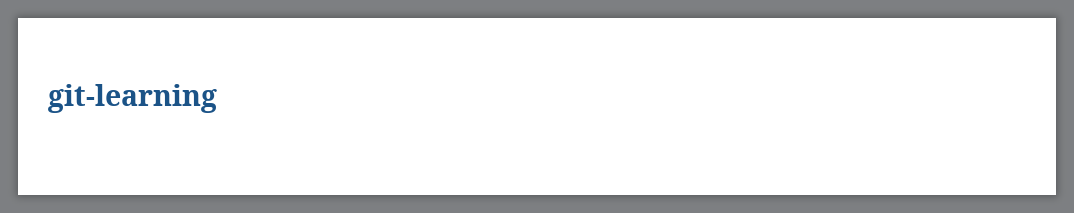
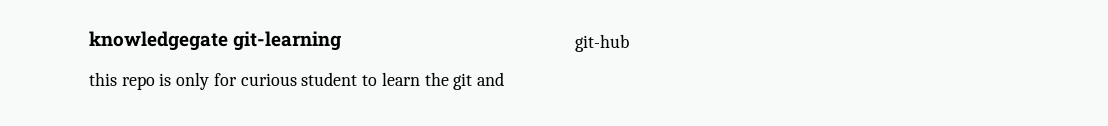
- git-learning
+ knowledgegate git-learning
+ this repo is only for curious student to learn the git and git-hub

